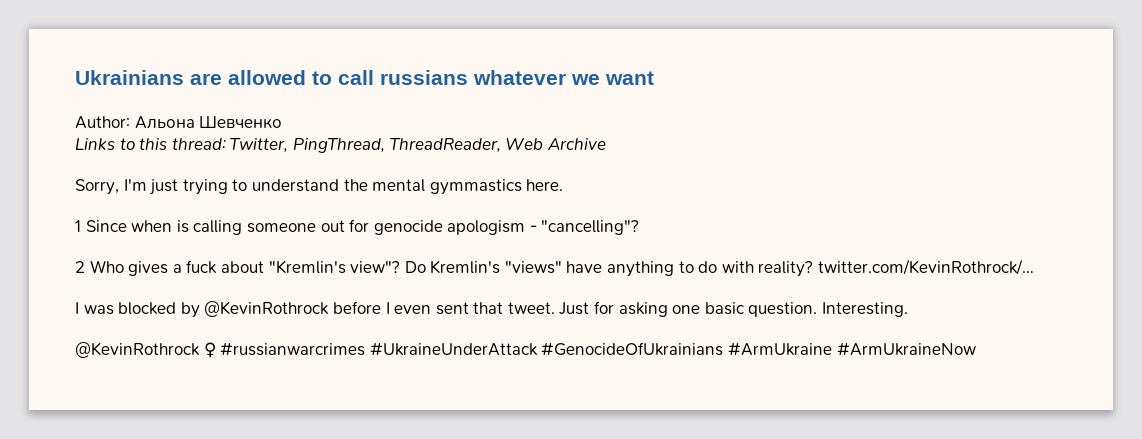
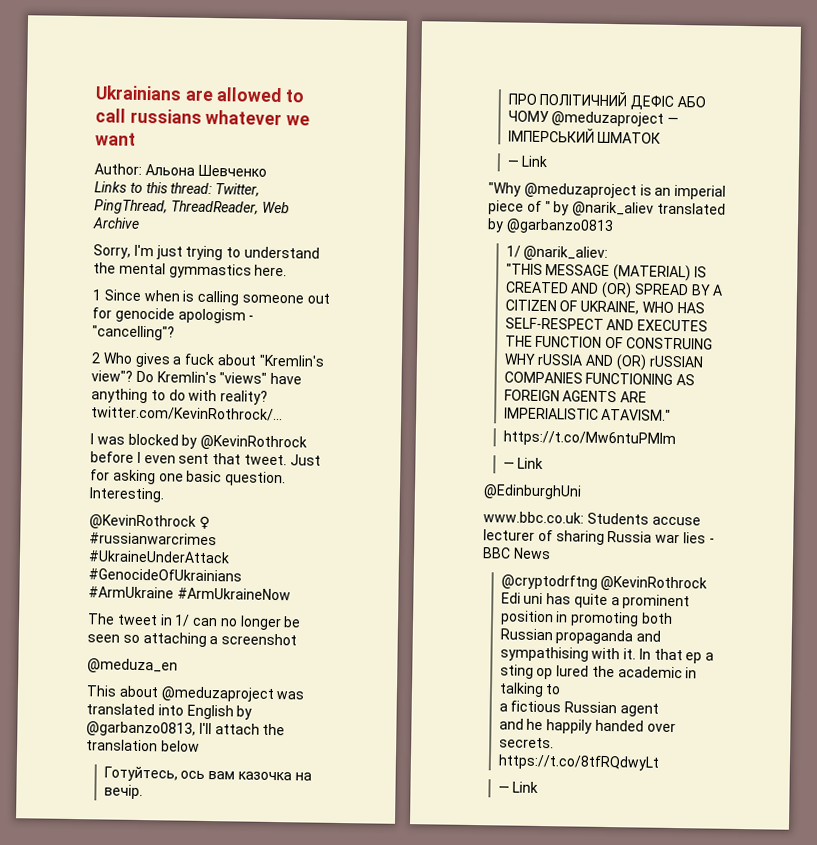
+ The tweet in 1/ can no longer be seen so attaching a screenshot
+ @meduza_en
+ This about @meduzaproject was translated into English by @garbanzo0813, I'll attach the translation below
+ Готуйтесь, ось вам казочка на вечір.
+ ПРО ПОЛІТИЧНИЙ ДЕФІС АБО ЧОМУ @meduzaproject — ІМПЕРСЬКИЙ ШМАТОК
+ — Link
+ "Why @meduzaproject is an imperial piece of " by @narik_aliev translated by @garbanzo0813
+ 1/ @narik_aliev:
+ "THIS MESSAGE (MATERIAL) IS CREATED AND (OR) SPREAD BY A CITIZEN OF UKRAINE, WHO HAS SELF-RESPECT AND EXECUTES THE FUNCTION OF CONSTRUING WHY rUSSIA AND (OR) rUSSIAN COMPANIES FUNCTIONING AS FOREIGN AGENTS ARE IMPERIALISTIC ATAVISM."
+ https://t.co/Mw6ntuPMIm
+ — Link
+ @EdinburghUni
+ www.bbc.co.uk: Students accuse lecturer of sharing Russia war lies - BBC News
+ @cryptodrftng @KevinRothrock Edi uni has quite a prominent position in promoting both Russian propaganda and sympathising with it. In that ep a sting op lured the academic in talking to
+ a fictious Russian agent
+ and he happily handed over secrets.
+ https://t.co/8tfRQdwyLt
+ — Link

